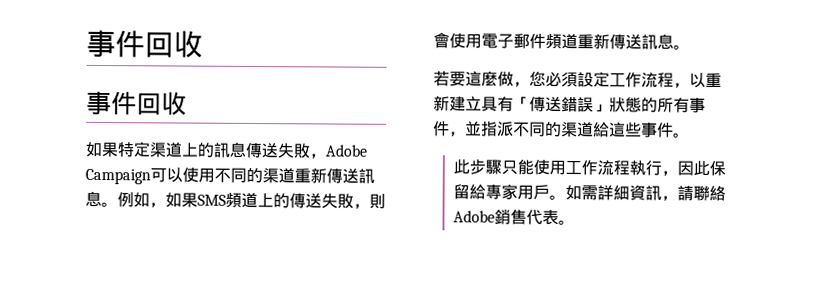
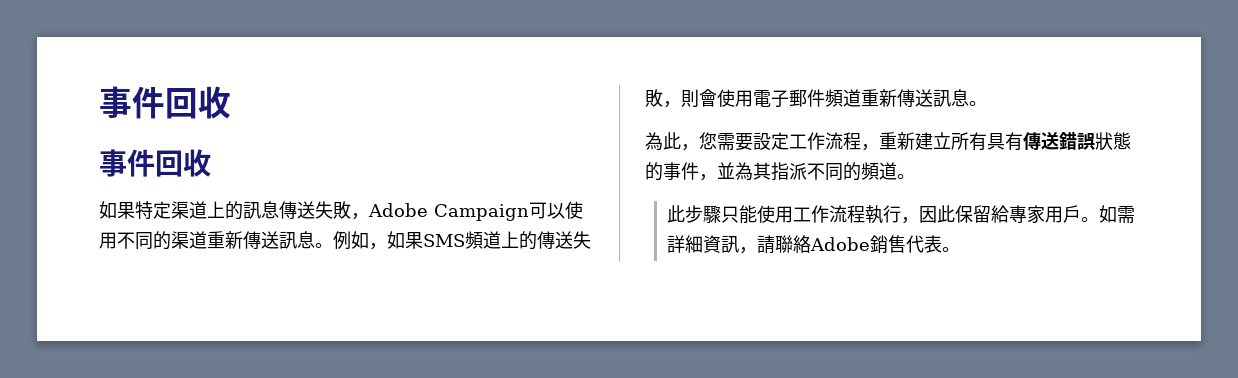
- 若要這麼做，您必須設定工作流程，以重新建立具有「傳送錯誤」狀態的所有事件，並指派不同的渠道給這些事件。
+ 為此，您需要設定工作流程，重新建立所有具有傳送錯誤狀態的事件，並為其指派不同的頻道。

